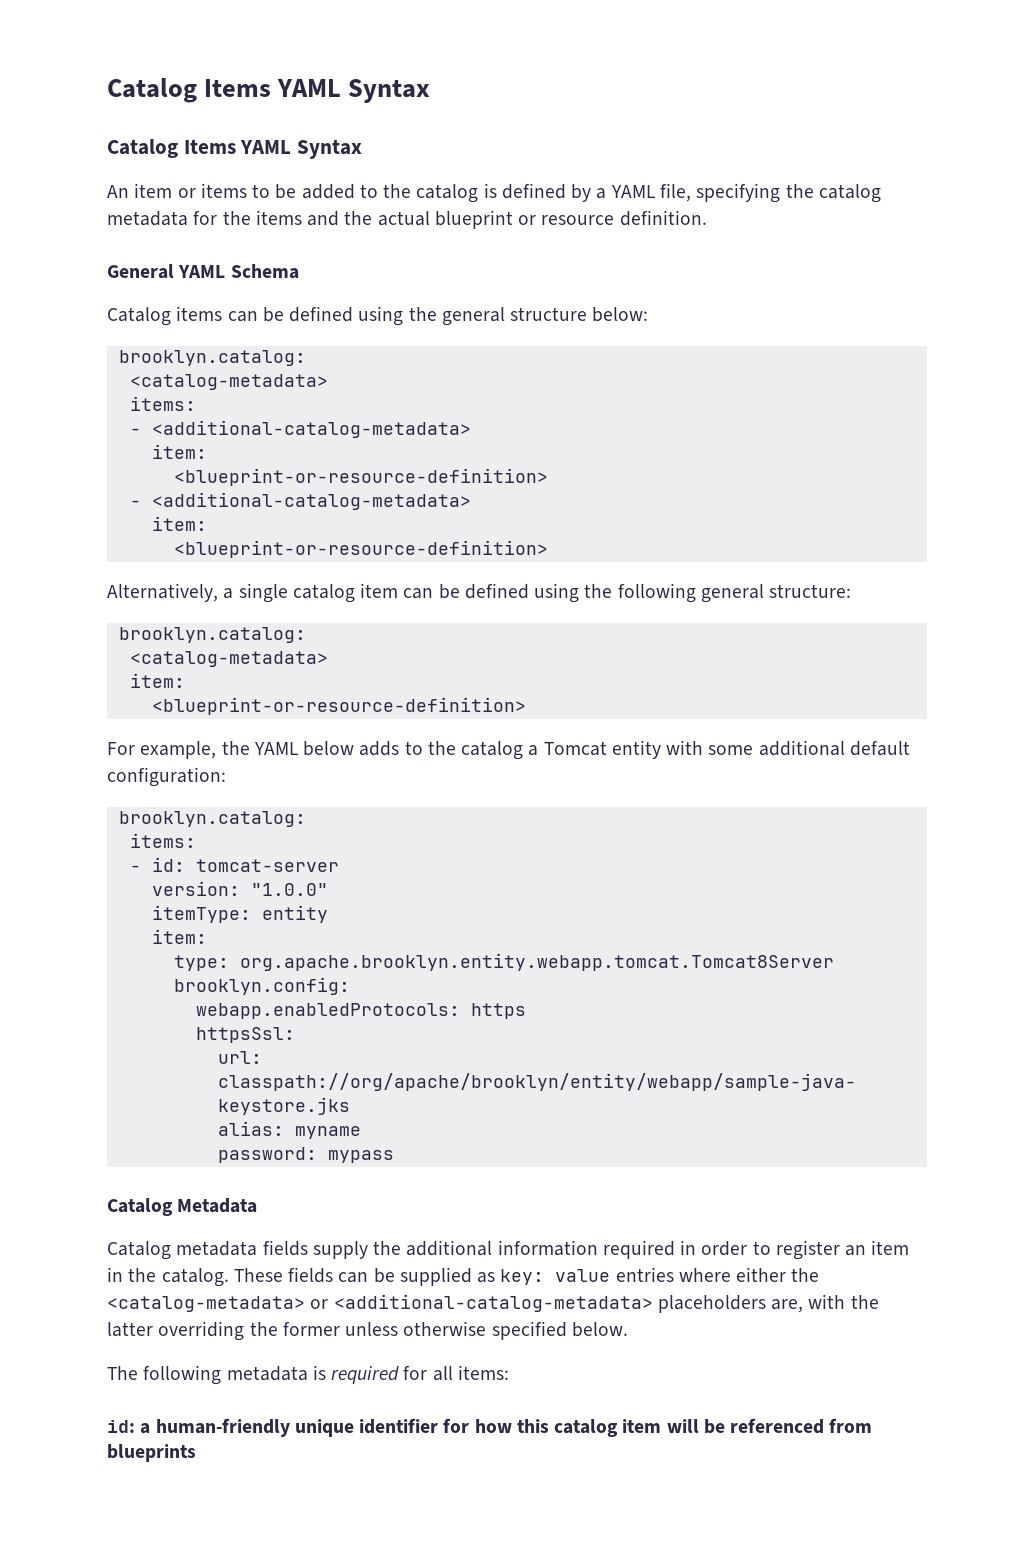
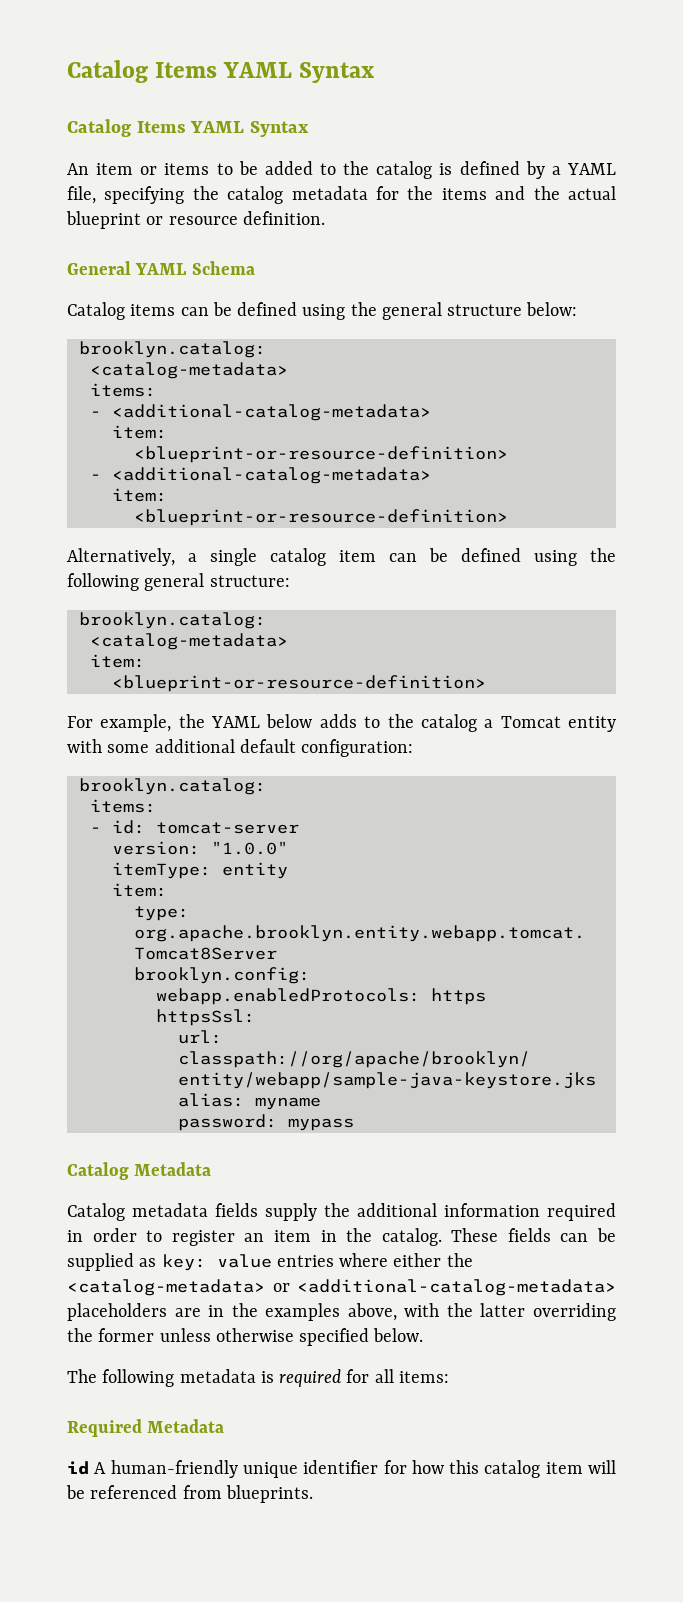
- These fields can be supplied as key: value entries where either the <catalog-metadata> or <additional-catalog-metadata> placeholders are, with the latter overriding the former unless otherwise specified below.
+ These fields can be supplied as key: value entries where either the <catalog-metadata> or <additional-catalog-metadata> placeholders are in the examples above, with the latter overriding the former unless otherwise specified below.
- id: a human-friendly unique identifier for how this catalog item will be referenced from blueprints
+ Required Metadata
+ id A human-friendly unique identifier for how this catalog item will be referenced from blueprints.

